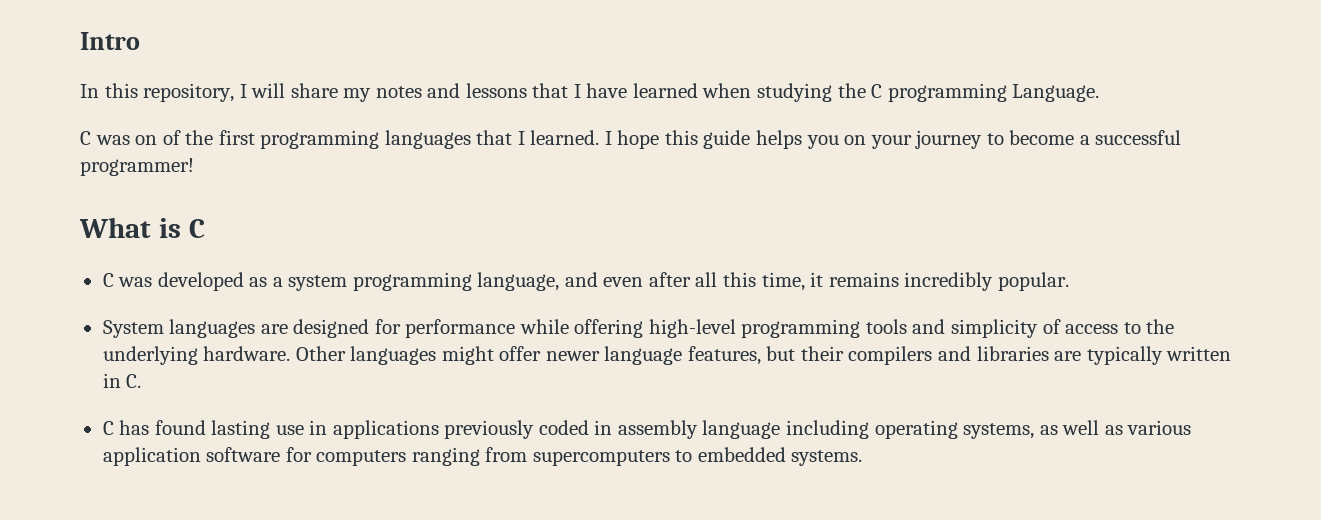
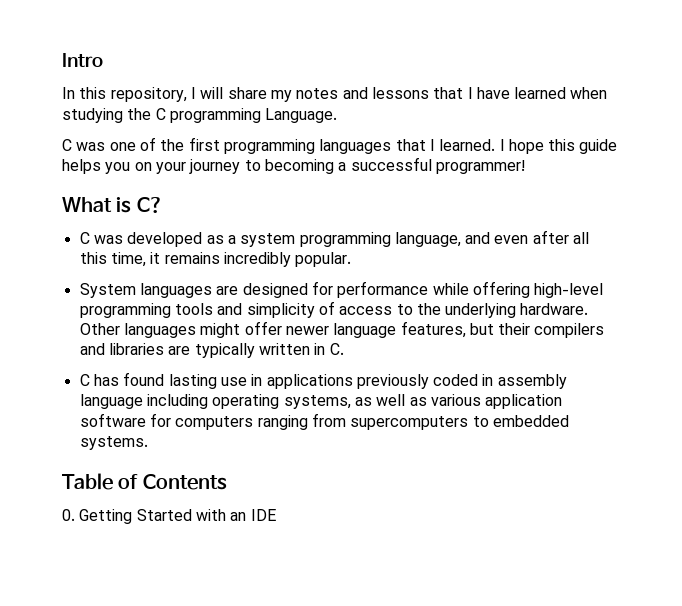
- C was on of the first programming languages that I learned.
+ C was one of the first programming languages that I learned.
- I hope this guide helps you on your journey to become a successful programmer!
+ I hope this guide helps you on your journey to becoming a successful programmer!
- What is C
+ What is C?
+ Table of Contents
+ 0. Getting Started with an IDE

